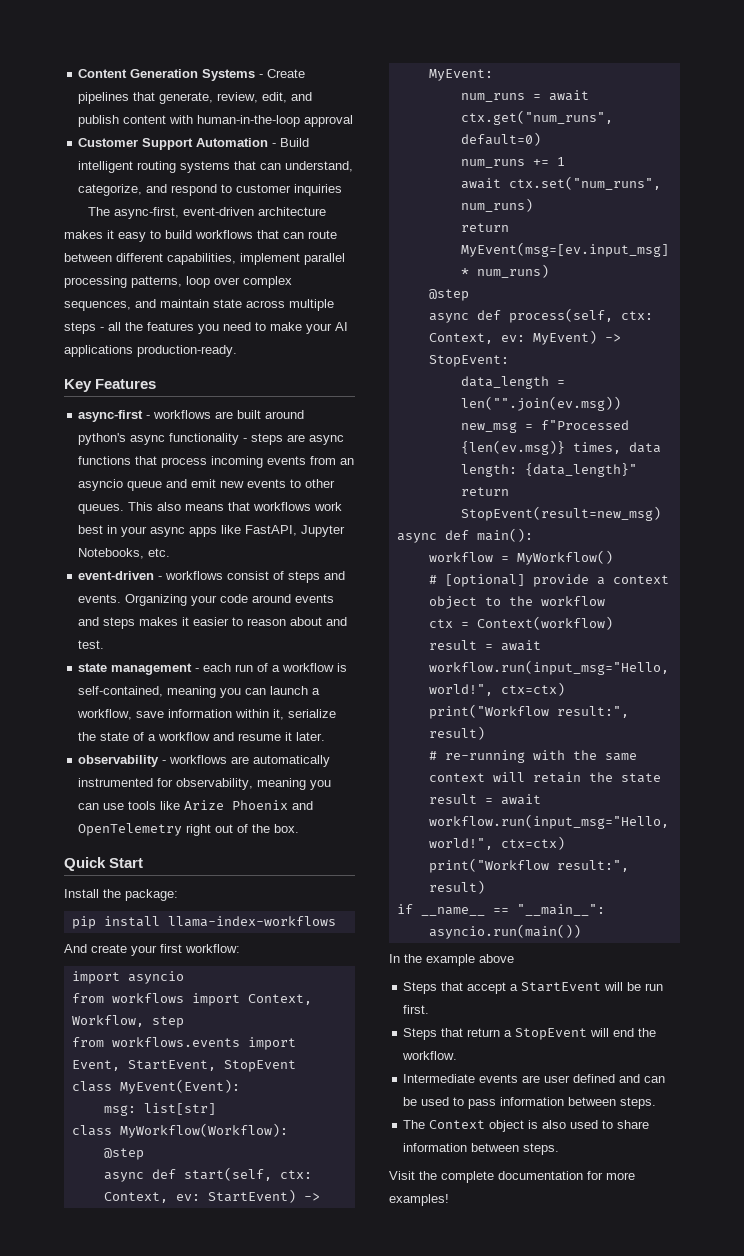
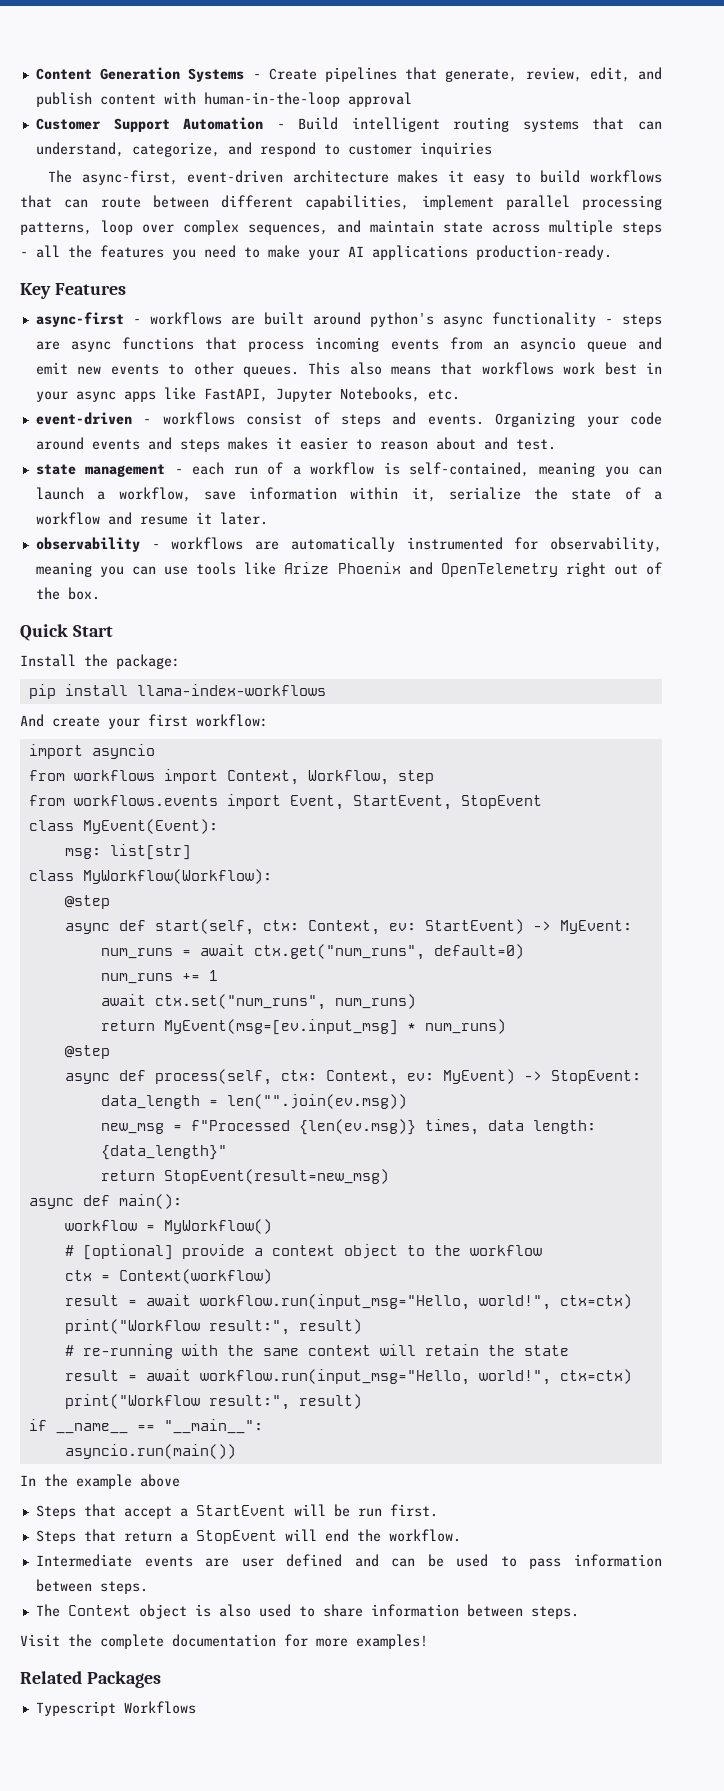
+ Related Packages
+ Typescript Workflows

